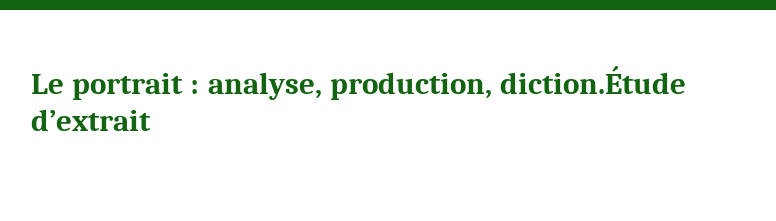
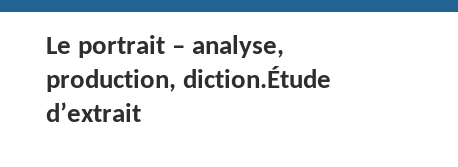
- Le portrait : analyse, production, diction.Étude d’extrait
+ Le portrait – analyse, production, diction.Étude d’extrait

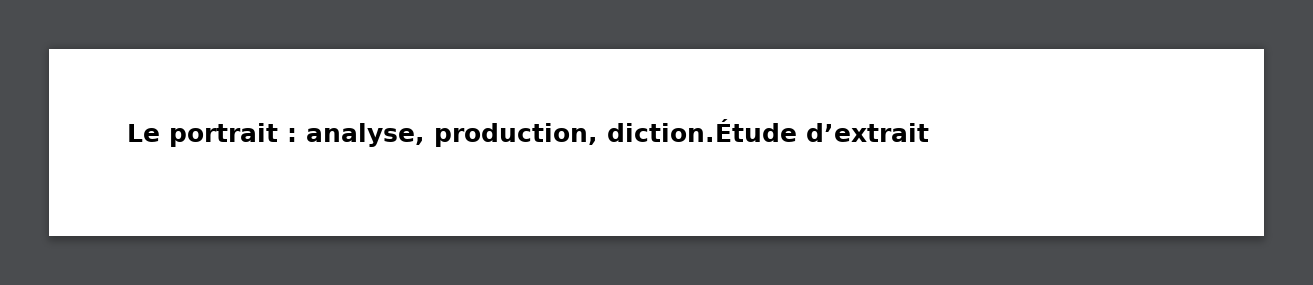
- Le portrait – analyse, production, diction.Étude d’extrait
+ Le portrait : analyse, production, diction.Étude d’extrait

